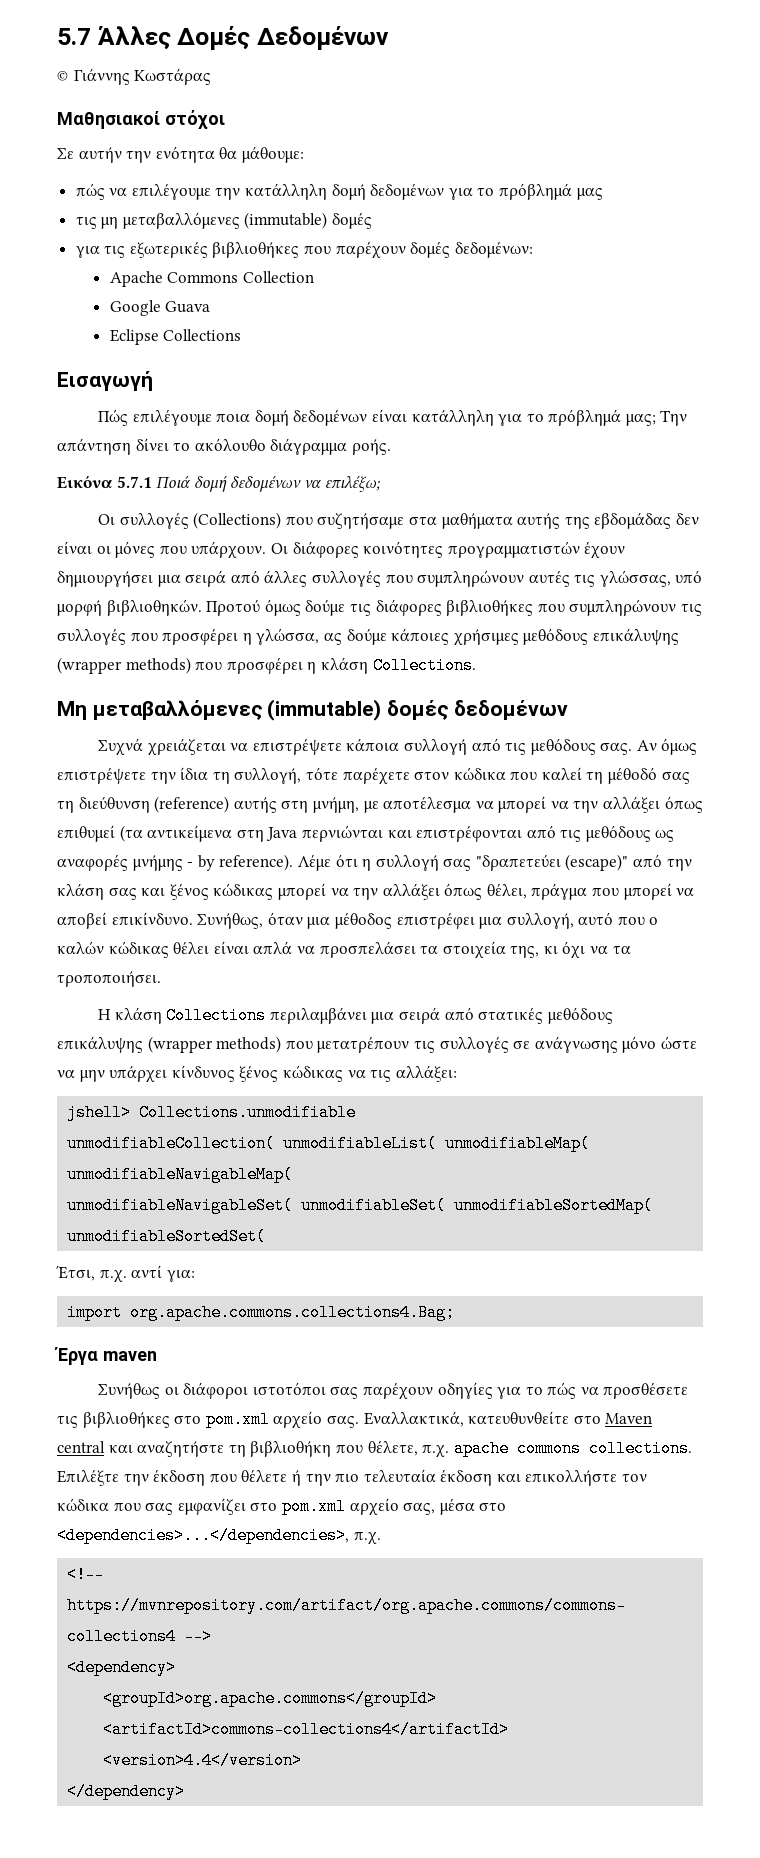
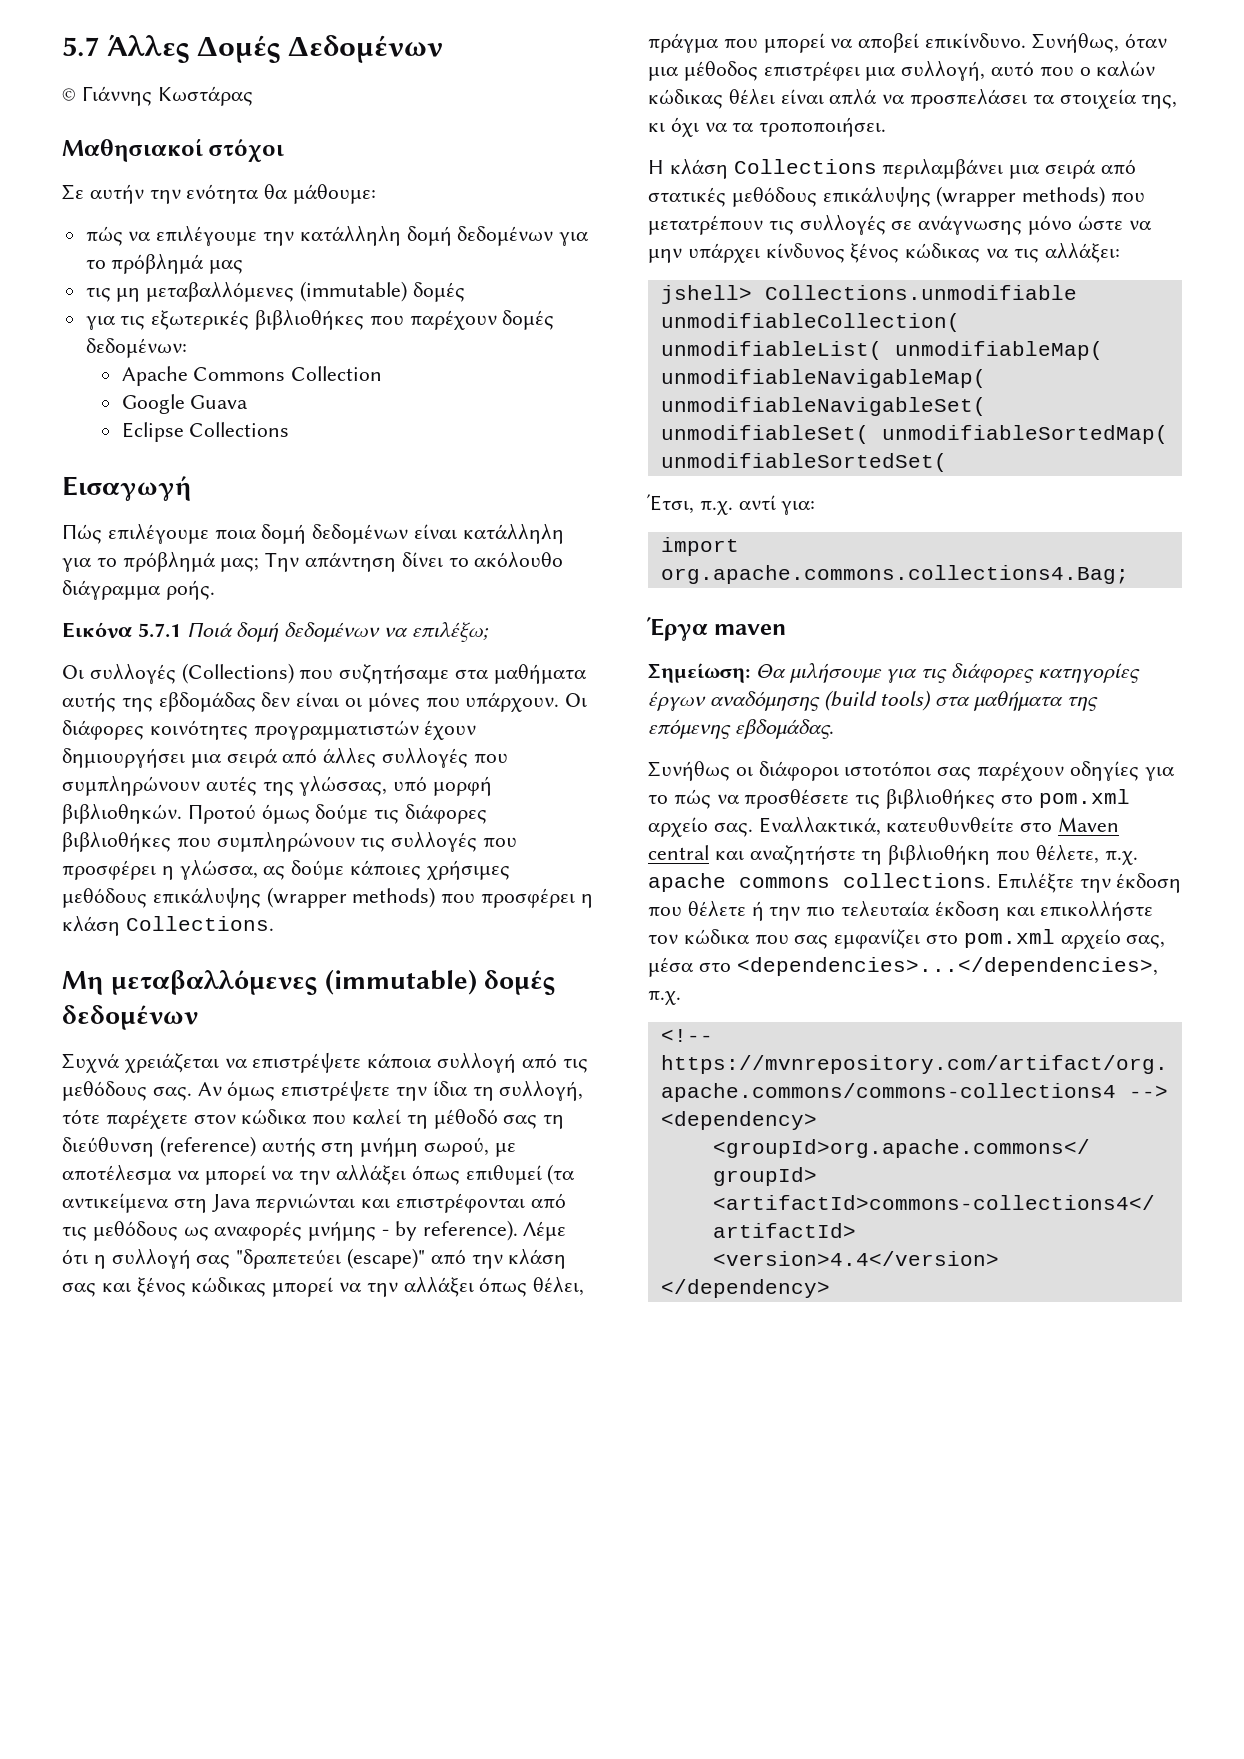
- Οι διάφορες κοινότητες προγραμματιστών έχουν δημιουργήσει μια σειρά από άλλες συλλογές που συμπληρώνουν αυτές τις γλώσσας, υπό μορφή βιβλιοθηκών.
+ Οι διάφορες κοινότητες προγραμματιστών έχουν δημιουργήσει μια σειρά από άλλες συλλογές που συμπληρώνουν αυτές της γλώσσας, υπό μορφή βιβλιοθηκών.
- Αν όμως επιστρέψετε την ίδια τη συλλογή, τότε παρέχετε στον κώδικα που καλεί τη μέθοδό σας τη διεύθυνση (reference) αυτής στη μνήμη, με αποτέλεσμα να μπορεί να την αλλάξει όπως επιθυμεί (τα αντικείμενα στη Java περνιώνται και επιστρέφονται από τις μεθόδους ως αναφορές μνήμης - by reference).
+ Αν όμως επιστρέψετε την ίδια τη συλλογή, τότε παρέχετε στον κώδικα που καλεί τη μέθοδό σας τη διεύθυνση (reference) αυτής στη μνήμη σωρού, με αποτέλεσμα να μπορεί να την αλλάξει όπως επιθυμεί (τα αντικείμενα στη Java περνιώνται και επιστρέφονται από τις μεθόδους ως αναφορές μνήμης - by reference).
+ Σημείωση: Θα μιλήσουμε για τις διάφορες κατηγορίες έργων αναδόμησης (build tools) στα μαθήματα της επόμενης εβδομάδας.

